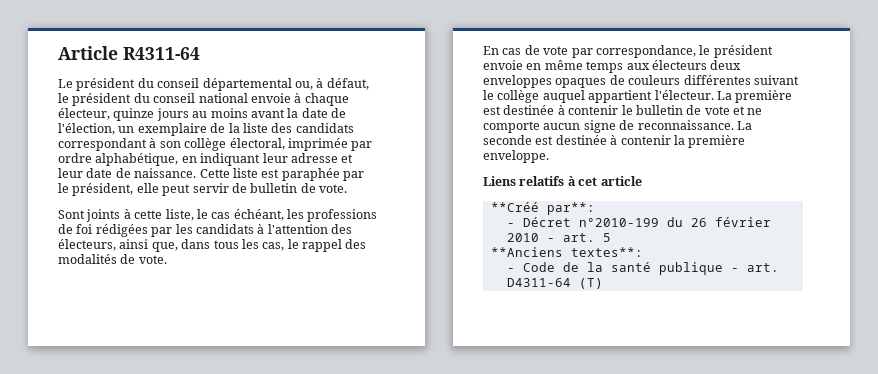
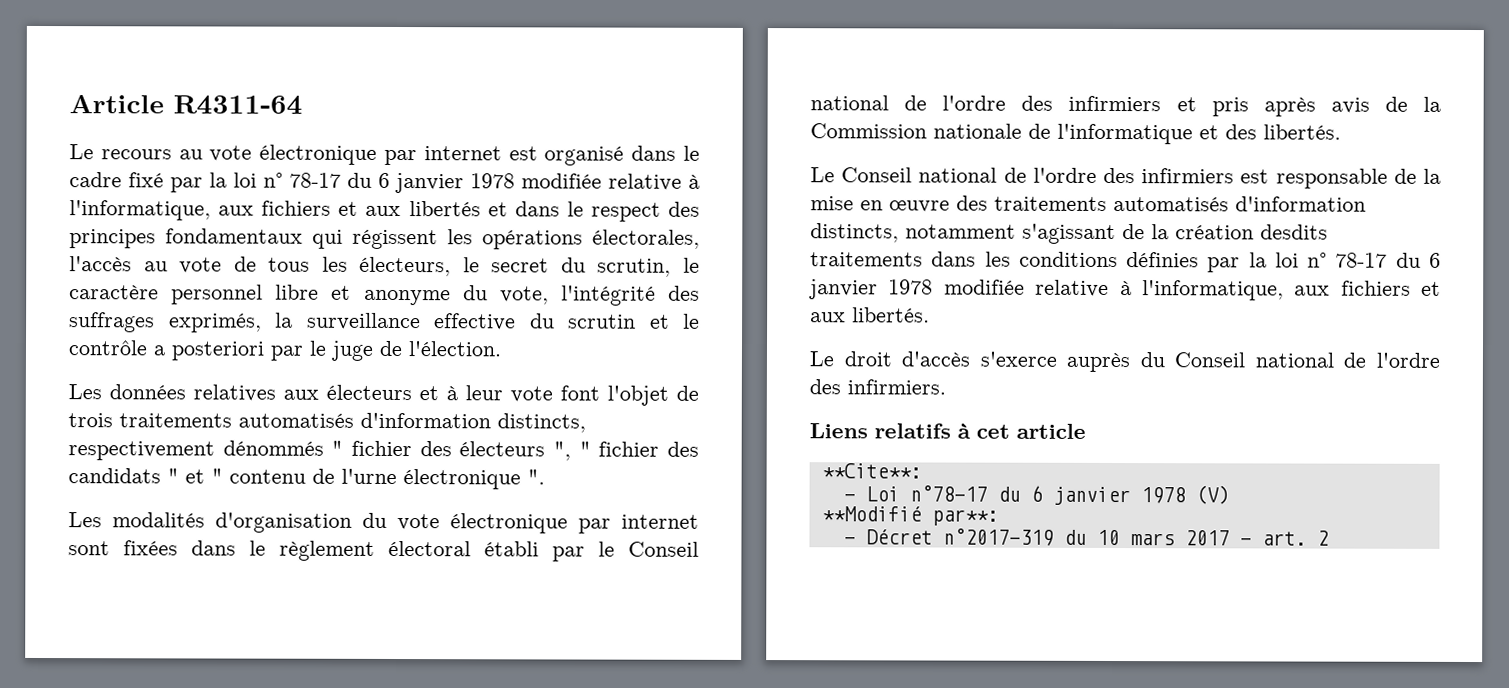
- Le président du conseil départemental ou, à défaut, le président du conseil national envoie à chaque électeur, quinze jours au moins avant la date de l'élection, un exemplaire de la liste des candidats correspondant à son collège électoral, imprimée par ordre alphabétique, en indiquant leur adresse et leur date de naissance. Cette liste est paraphée par le président, elle peut servir de bulletin de vote.
- Sont joints à cette liste, le cas échéant, les professions de foi rédigées par les candidats à l'attention des électeurs, ainsi que, dans tous les cas, le rappel des modalités de vote.
- En cas de vote par correspondance, le président envoie en même temps aux électeurs deux enveloppes opaques de couleurs différentes suivant le collège auquel appartient l'électeur. La première est destinée à contenir le bulletin de vote et ne comporte aucun signe de reconnaissance. La seconde est destinée à contenir la première enveloppe.
+ Le recours au vote électronique par internet est organisé dans le cadre fixé par la loi n° 78-17 du 6 janvier 1978 modifiée relative à l'informatique, aux fichiers et aux libertés et dans le respect des principes fondamentaux qui régissent les opérations électorales, l'accès au vote de tous les électeurs, le secret du scrutin, le caractère personnel libre et anonyme du vote, l'intégrité des suffrages exprimés, la surveillance effective du scrutin et le contrôle a posteriori par le juge de l'élection.
+ Les données relatives aux électeurs et à leur vote font l'objet de trois traitements automatisés d'information distincts, respectivement dénommés " fichier des électeurs ", " fichier des candidats " et " contenu de l'urne électronique ".
+ Les modalités d'organisation du vote électronique par internet sont fixées dans le règlement électoral établi par le Conseil national de l'ordre des infirmiers et pris après avis de la Commission nationale de l'informatique et des libertés.
+ Le Conseil national de l'ordre des infirmiers est responsable de la mise en œuvre des traitements automatisés d'information distincts, notamment s'agissant de la création desdits traitements dans les conditions définies par la loi n° 78-17 du 6 janvier 1978 modifiée relative à l'informatique, aux fichiers et aux libertés.
+ Le droit d'accès s'exerce auprès du Conseil national de l'ordre des infirmiers.
- **Créé par**:
- - Décret n°2010-199 du 26 février 2010 - art. 5
- **Anciens textes**:
- - Code de la santé publique - art. D4311-64 (T)
+ **Cite**:
+ - Loi n°78-17 du 6 janvier 1978 (V)
+ **Modifié par**:
+ - Décret n°2017-319 du 10 mars 2017 - art. 2

